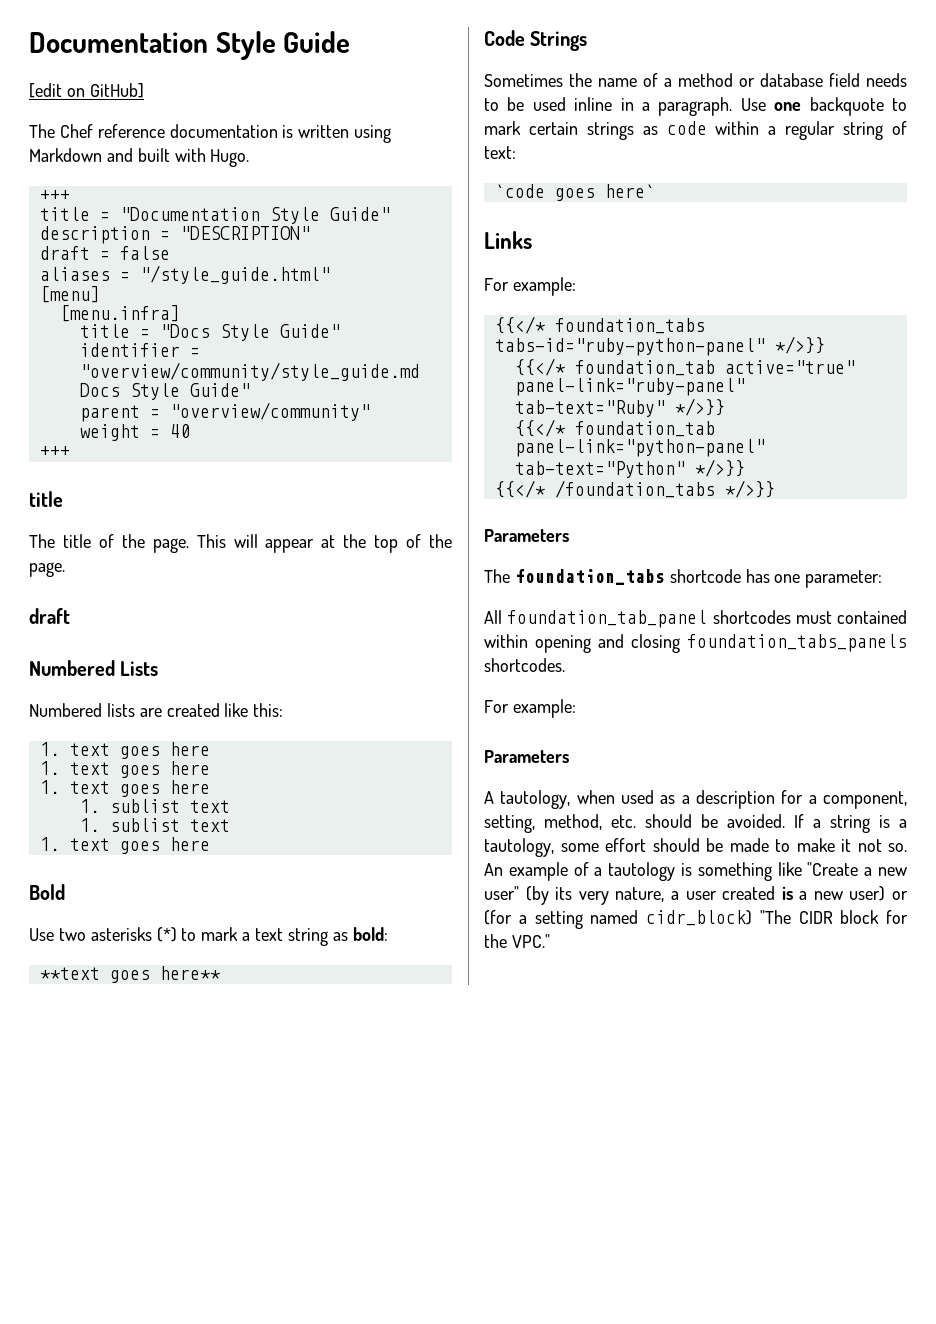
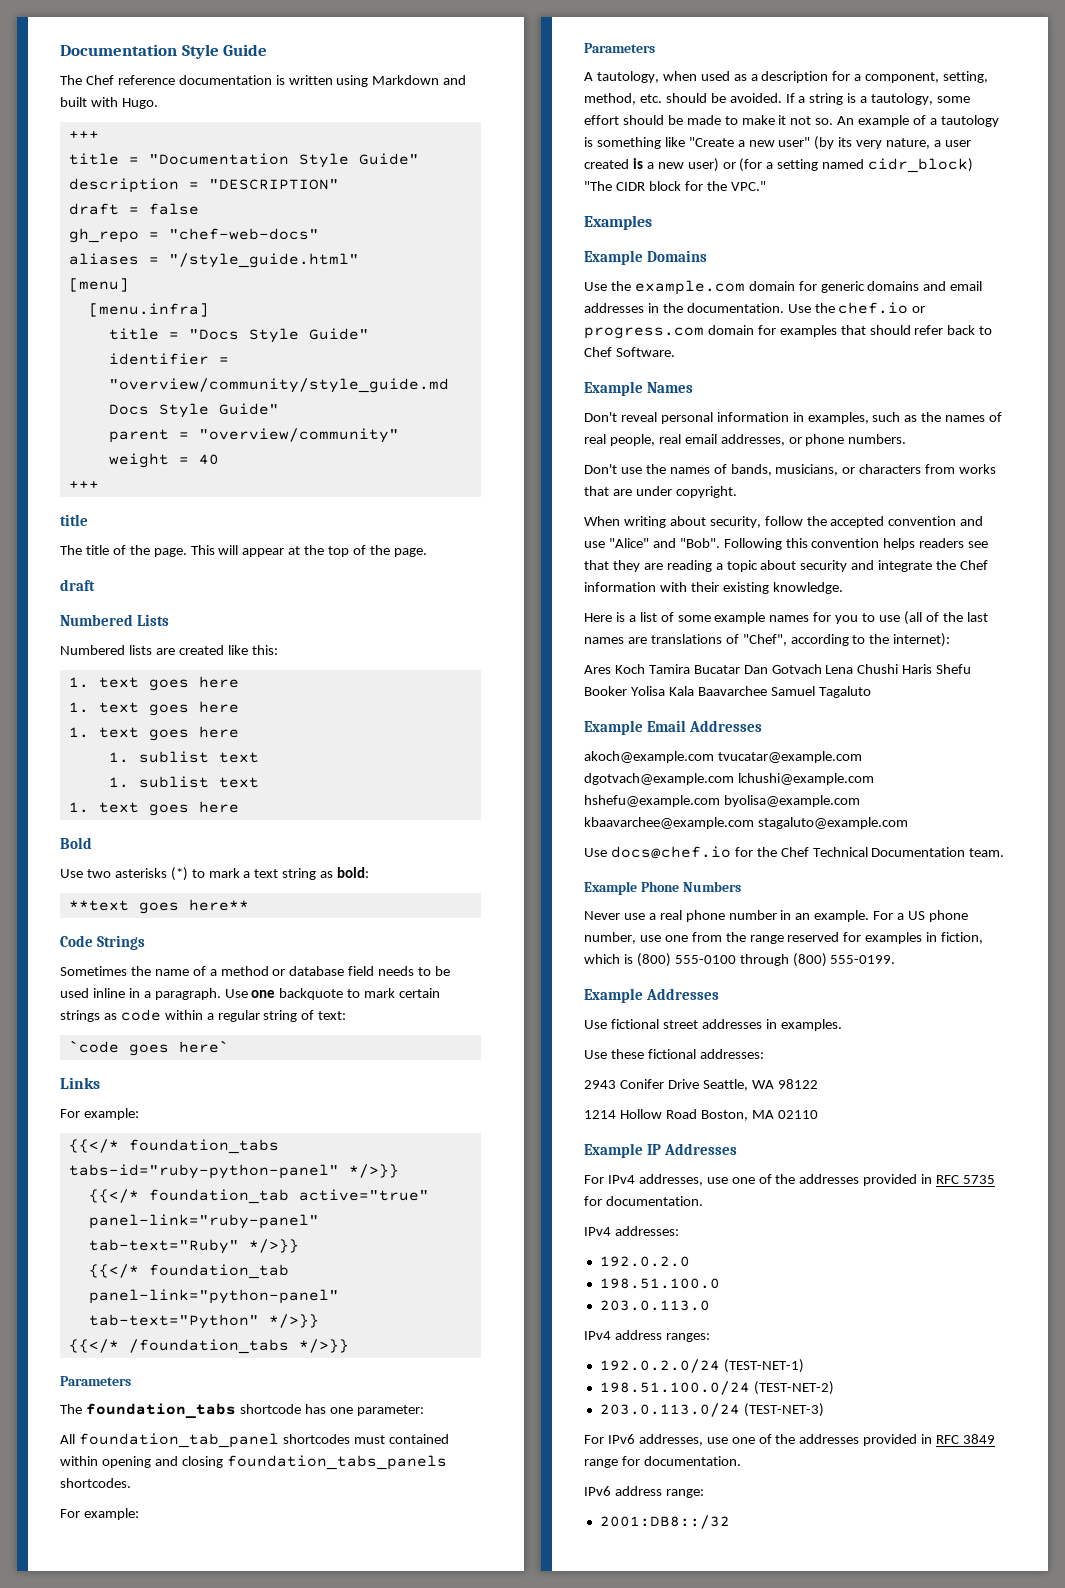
- [edit on GitHub]
+ gh_repo = "chef-web-docs"
+ Examples
+ Example Domains
+ Use the example.com domain for generic domains and email addresses in the documentation. Use the chef.io or progress.com domain for examples that should refer back to Chef Software.
+ Example Names
+ Don't reveal personal information in examples, such as the names of real people, real email addresses, or phone numbers.
+ Don't use the names of bands, musicians, or characters from works that are under copyright.
+ When writing about security, follow the accepted convention and use "Alice" and "Bob". Following this convention helps readers see that they are reading a topic about security and integrate the Chef information with their existing knowledge.
+ Here is a list of some example names for you to use (all of the last names are translations of "Chef", according to the internet):
+ Ares Koch Tamira Bucatar Dan Gotvach Lena Chushi Haris Shefu Booker Yolisa Kala Baavarchee Samuel Tagaluto
+ Example Email Addresses
+ akoch@example.com tvucatar@example.com dgotvach@example.com lchushi@example.com hshefu@example.com byolisa@example.com kbaavarchee@example.com stagaluto@example.com
+ Use docs@chef.io for the Chef Technical Documentation team.
+ Example Phone Numbers
+ Never use a real phone number in an example. For a US phone number, use one from the range reserved for examples in fiction, which is (800) 555-0100 through (800) 555-0199.
+ Example Addresses
+ Use fictional street addresses in examples.
+ Use these fictional addresses:
+ 2943 Conifer Drive Seattle, WA 98122
+ 1214 Hollow Road Boston, MA 02110
+ Example IP Addresses
+ For IPv4 addresses, use one of the addresses provided in RFC 5735 for documentation.
+ IPv4 addresses:
+ 192.0.2.0
+ 198.51.100.0
+ 203.0.113.0
+ IPv4 address ranges:
+ 192.0.2.0/24 (TEST-NET-1)
+ 198.51.100.0/24 (TEST-NET-2)
+ 203.0.113.0/24 (TEST-NET-3)
+ For IPv6 addresses, use one of the addresses provided in RFC 3849 range for documentation.
+ IPv6 address range:
+ 2001:DB8::/32

